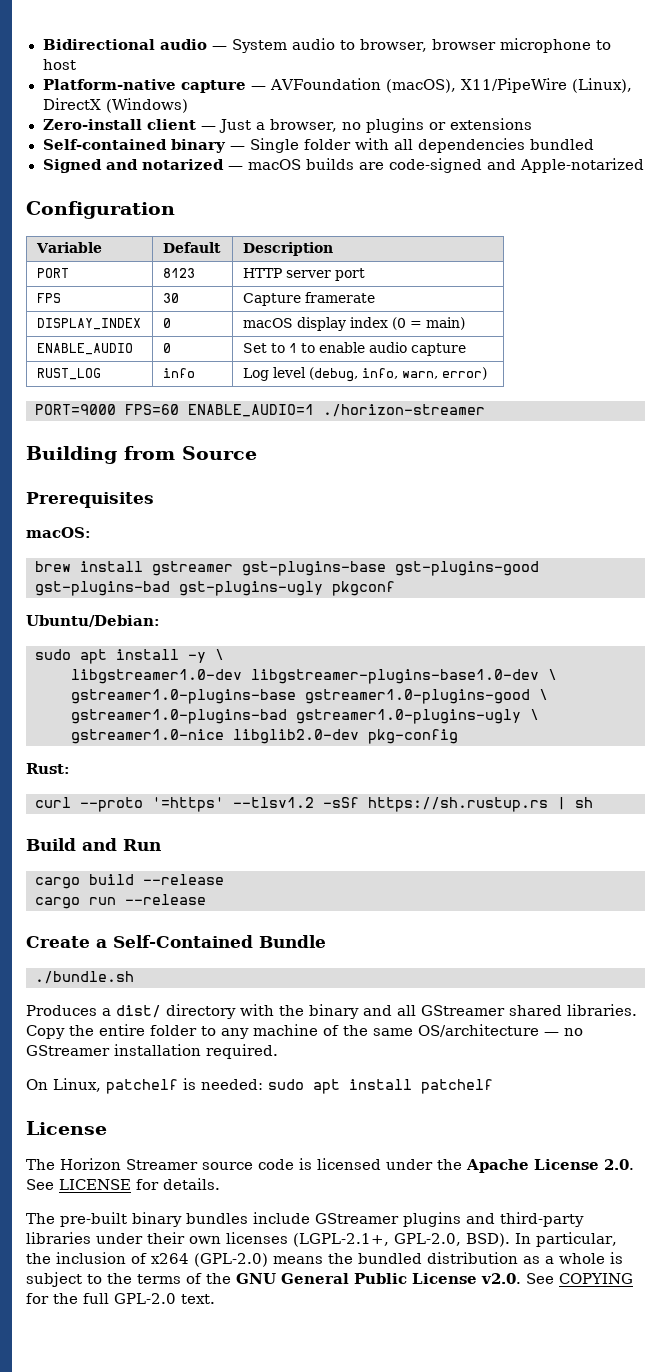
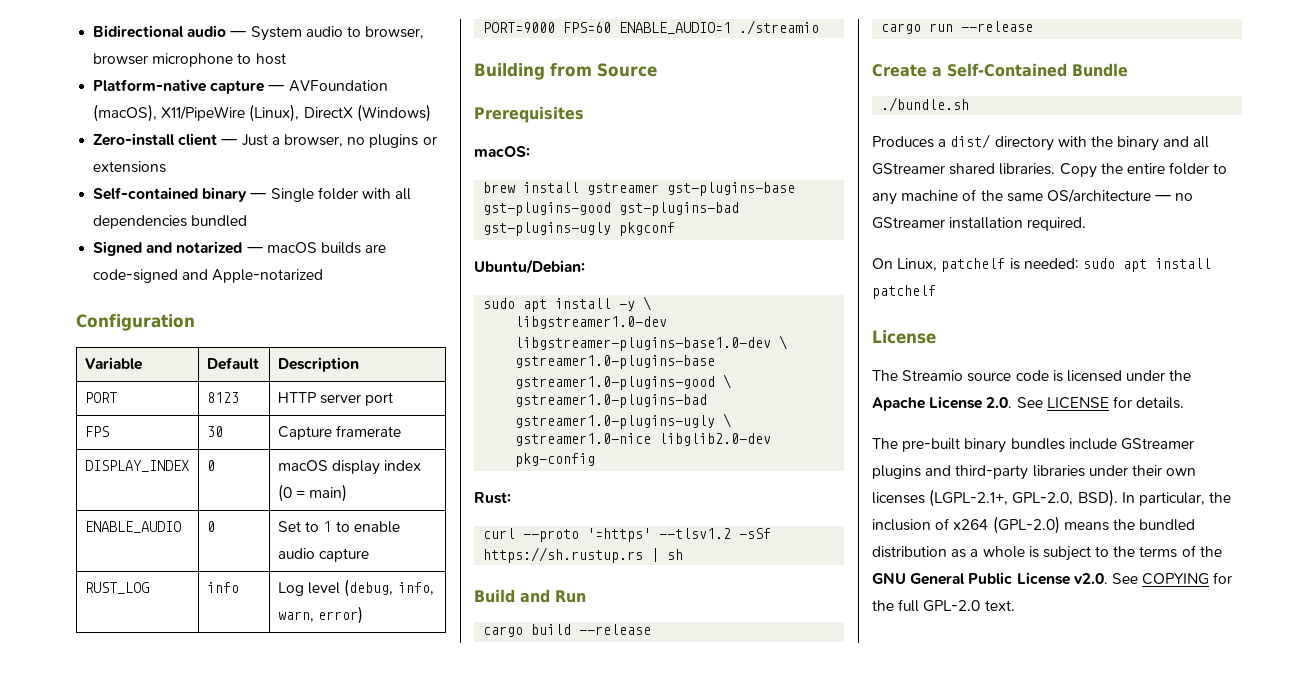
- PORT=9000 FPS=60 ENABLE_AUDIO=1 ./horizon-streamer
+ PORT=9000 FPS=60 ENABLE_AUDIO=1 ./streamio
- The Horizon Streamer source code is licensed under the Apache License 2.0. See LICENSE for details.
+ The Streamio source code is licensed under the Apache License 2.0. See LICENSE for details.

